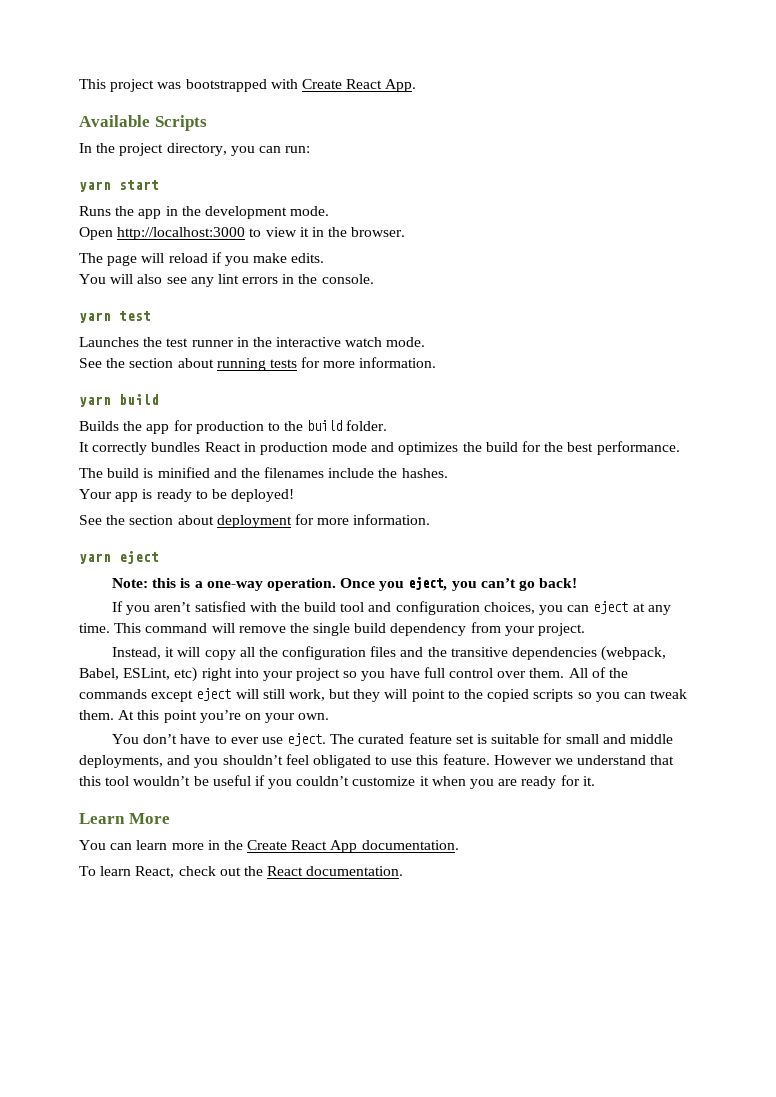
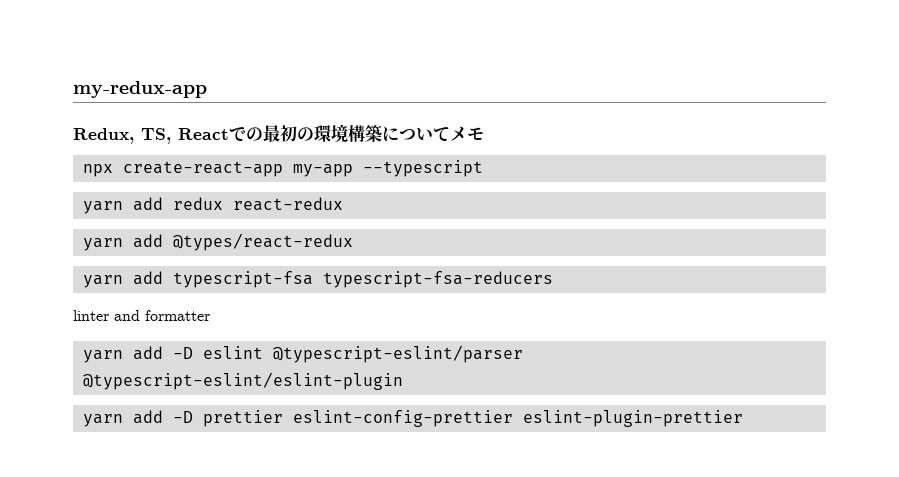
- This project was bootstrapped with Create React App.
- Available Scripts
- In the project directory, you can run:
- yarn start
- Runs the app in the development mode.
- Open http://localhost:3000 to view it in the browser.
- The page will reload if you make edits.
- You will also see any lint errors in the console.
- yarn test
- Launches the test runner in the interactive watch mode.
- See the section about running tests for more information.
- yarn build
- Builds the app for production to the build folder.
- It correctly bundles React in production mode and optimizes the build for the best performance.
- The build is minified and the filenames include the hashes.
- Your app is ready to be deployed!
- See the section about deployment for more information.
- yarn eject
- Note: this is a one-way operation. Once you eject, you can’t go back!
- If you aren’t satisfied with the build tool and configuration choices, you can eject at any time. This command will remove the single build dependency from your project.
- Instead, it will copy all the configuration files and the transitive dependencies (webpack, Babel, ESLint, etc) right into your project so you have full control over them. All of the commands except eject will still work, but they will point to the copied scripts so you can tweak them. At this point you’re on your own.
- You don’t have to ever use eject. The curated feature set is suitable for small and middle deployments, and you shouldn’t feel obligated to use this feature. However we understand that this tool wouldn’t be useful if you couldn’t customize it when you are ready for it.
- Learn More
- You can learn more in the Create React App documentation.
- To learn React, check out the React documentation.
+ my-redux-app
+ Redux, TS, Reactでの最初の環境構築についてメモ
+ npx create-react-app my-app --typescript
+ yarn add redux react-redux
+ yarn add @types/react-redux
+ yarn add typescript-fsa typescript-fsa-reducers
+ linter and formatter
+ yarn add -D eslint @typescript-eslint/parser @typescript-eslint/eslint-plugin
+ yarn add -D prettier eslint-config-prettier eslint-plugin-prettier

